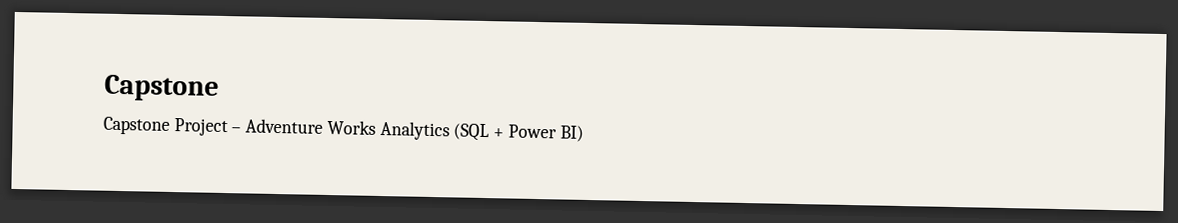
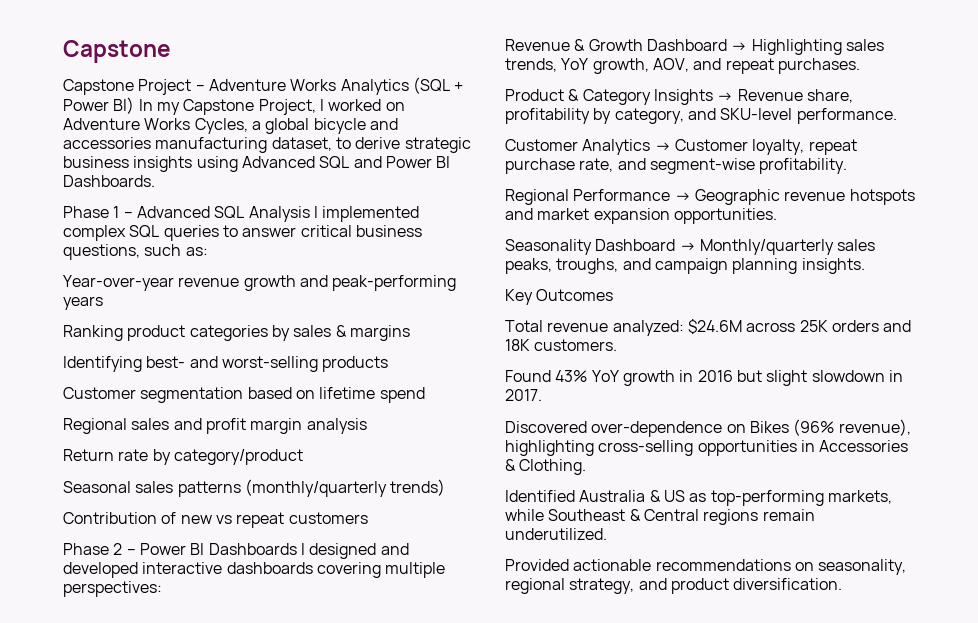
- Capstone Project – Adventure Works Analytics (SQL + Power BI)
+ Capstone Project – Adventure Works Analytics (SQL + Power BI) In my Capstone Project, I worked on Adventure Works Cycles, a global bicycle and accessories manufacturing dataset, to derive strategic business insights using Advanced SQL and Power BI Dashboards.
+ Phase 1 – Advanced SQL Analysis I implemented complex SQL queries to answer critical business questions, such as:
+ Year-over-year revenue growth and peak-performing years
+ Ranking product categories by sales & margins
+ Identifying best- and worst-selling products
+ Customer segmentation based on lifetime spend
+ Regional sales and profit margin analysis
+ Return rate by category/product
+ Seasonal sales patterns (monthly/quarterly trends)
+ Contribution of new vs repeat customers
+ Phase 2 – Power BI Dashboards I designed and developed interactive dashboards covering multiple perspectives:
+ Revenue & Growth Dashboard → Highlighting sales trends, YoY growth, AOV, and repeat purchases.
+ Product & Category Insights → Revenue share, profitability by category, and SKU-level performance.
+ Customer Analytics → Customer loyalty, repeat purchase rate, and segment-wise profitability.
+ Regional Performance → Geographic revenue hotspots and market expansion opportunities.
+ Seasonality Dashboard → Monthly/quarterly sales peaks, troughs, and campaign planning insights.
+ Key Outcomes
+ Total revenue analyzed: $24.6M across 25K orders and 18K customers.
+ Found 43% YoY growth in 2016 but slight slowdown in 2017.
+ Discovered over-dependence on Bikes (96% revenue), highlighting cross-selling opportunities in Accessories & Clothing.
+ Identified Australia & US as top-performing markets, while Southeast & Central regions remain underutilized.
+ Provided actionable recommendations on seasonality, regional strategy, and product diversification.

